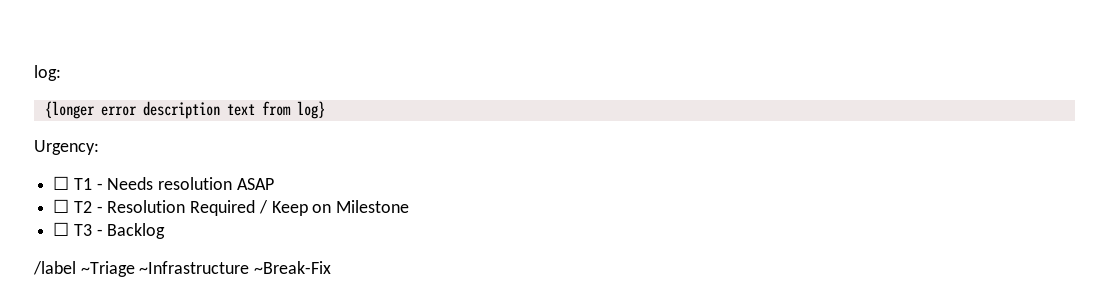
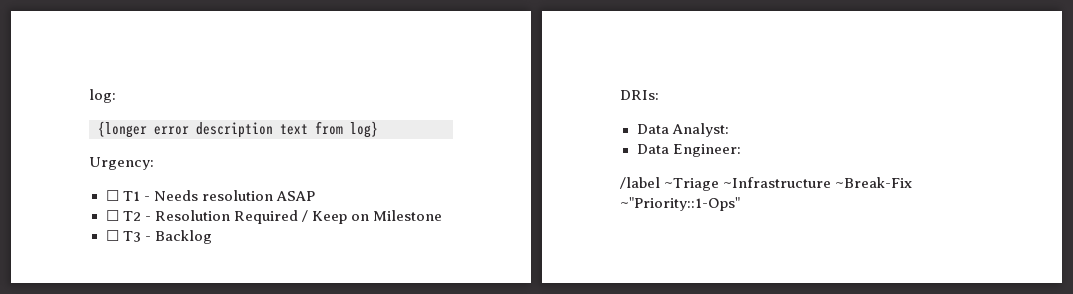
+ DRIs:
+ Data Analyst:
+ Data Engineer:
- /label ~Triage ~Infrastructure ~Break-Fix
+ /label ~Triage ~Infrastructure ~Break-Fix ~"Priority::1-Ops"

